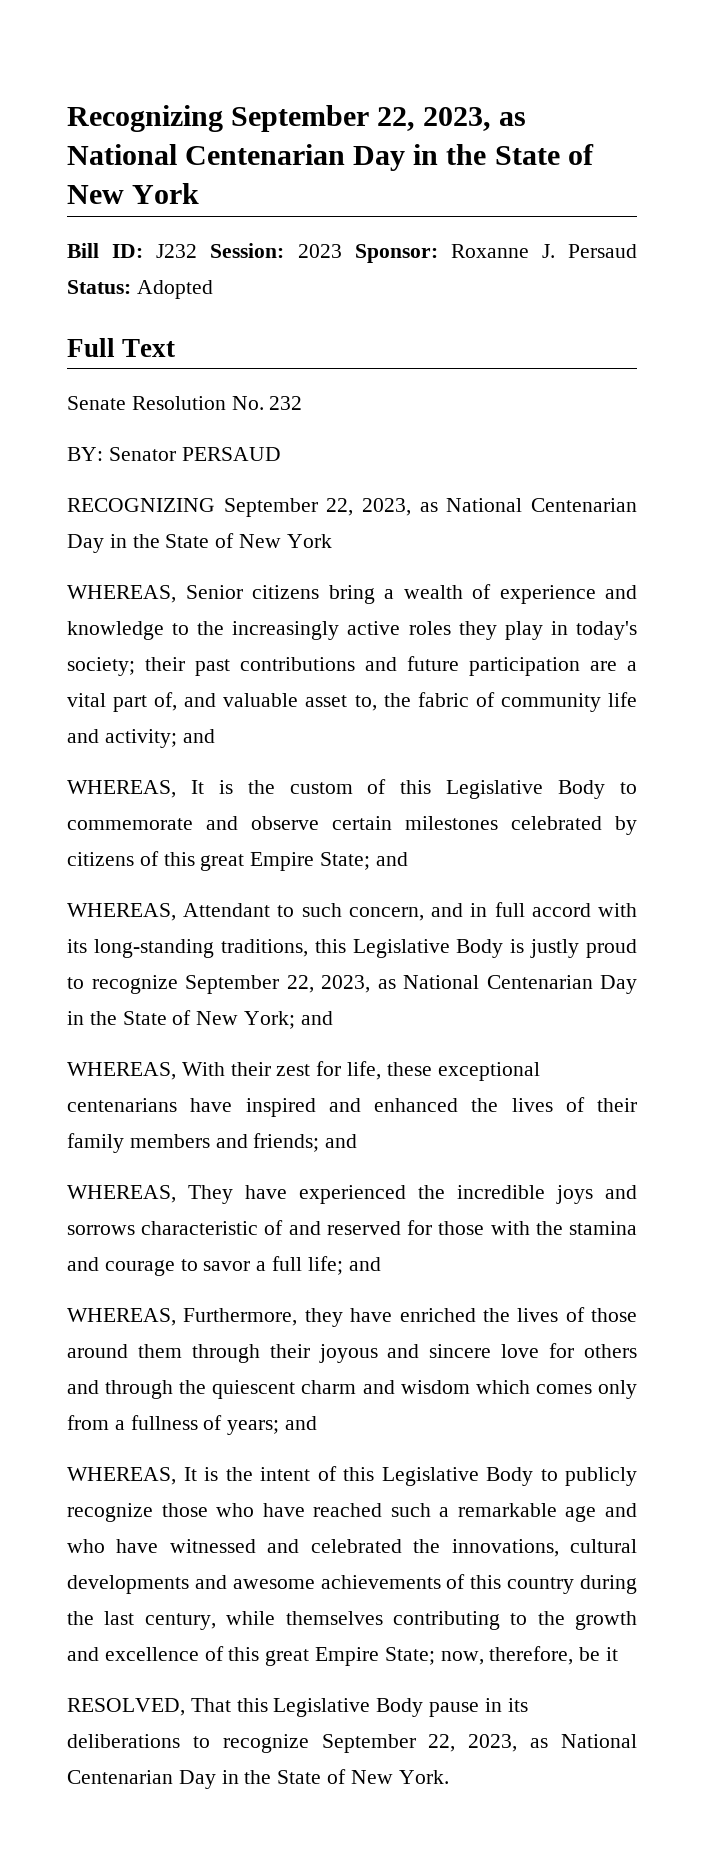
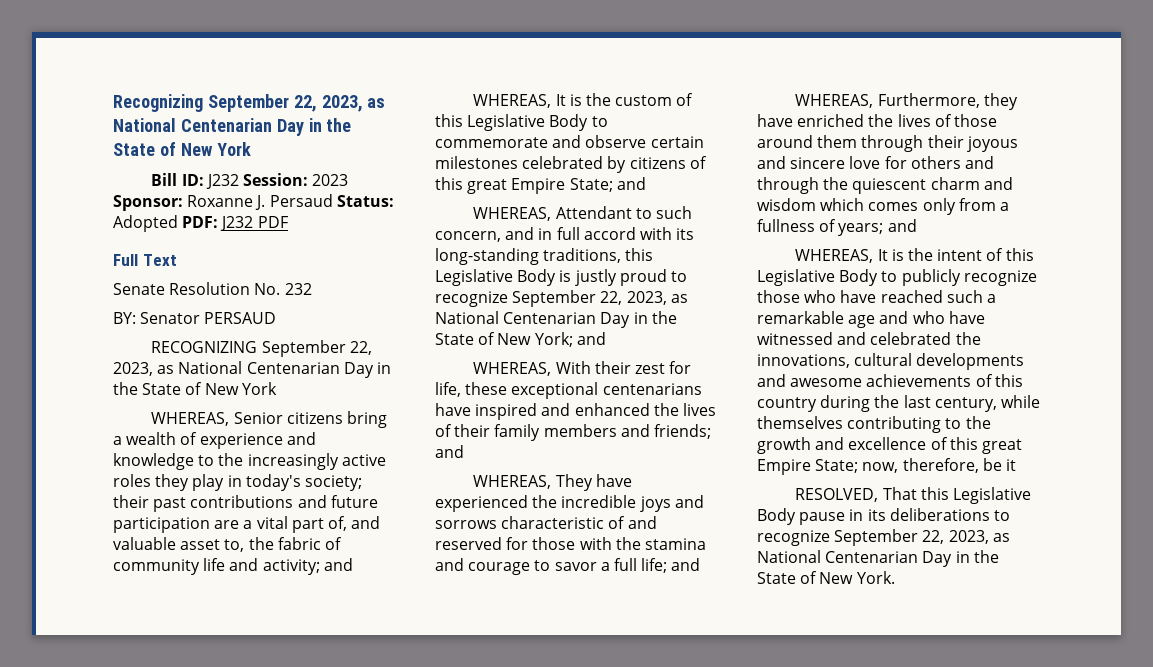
- Bill ID: J232 Session: 2023 Sponsor: Roxanne J. Persaud Status: Adopted
+ Bill ID: J232 Session: 2023 Sponsor: Roxanne J. Persaud Status: Adopted PDF: J232 PDF

